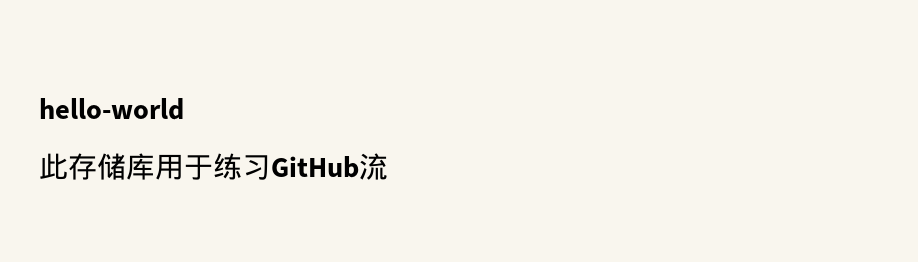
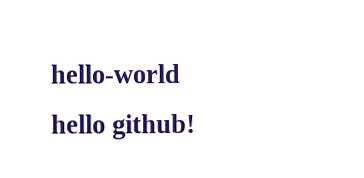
- 此存储库用于练习GitHub流
+ hello github!

